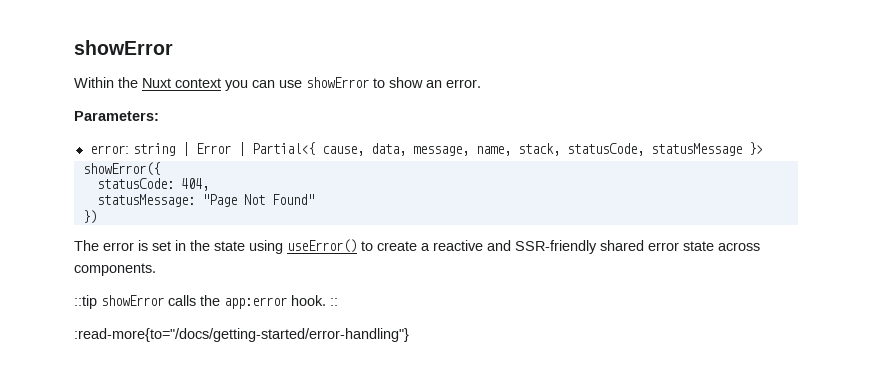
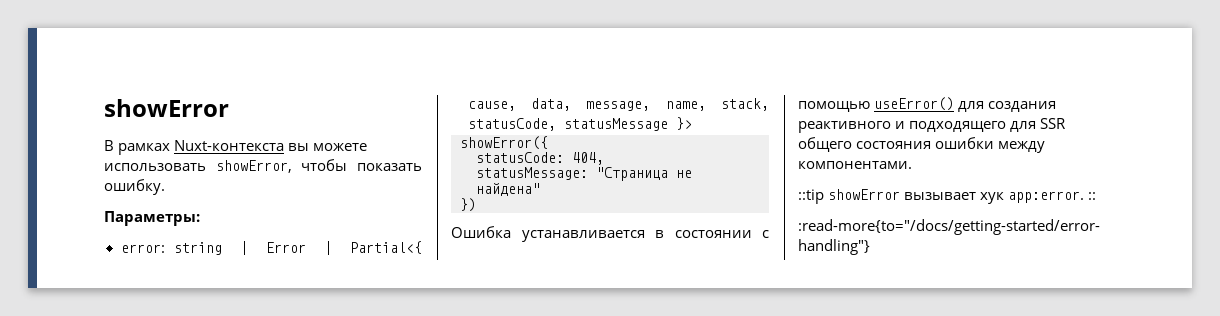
- Within the Nuxt context you can use showError to show an error.
- Parameters:
+ В рамках Nuxt-контекста вы можете использовать showError, чтобы показать ошибку.
+ Параметры:
- statusMessage: "Page Not Found"
+ statusMessage: "Страница не найдена"
  })
- The error is set in the state using useError() to create a reactive and SSR-friendly shared error state across components.
- ::tip showError calls the app:error hook. ::
+ Ошибка устанавливается в состоянии с помощью useError() для создания реактивного и подходящего для SSR общего состояния ошибки между компонентами.
+ ::tip showError вызывает хук app:error. ::

